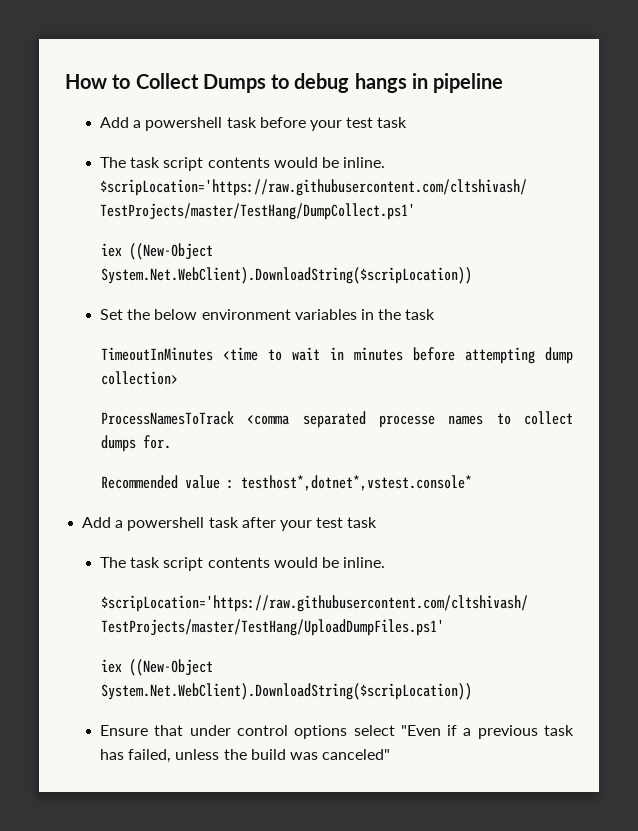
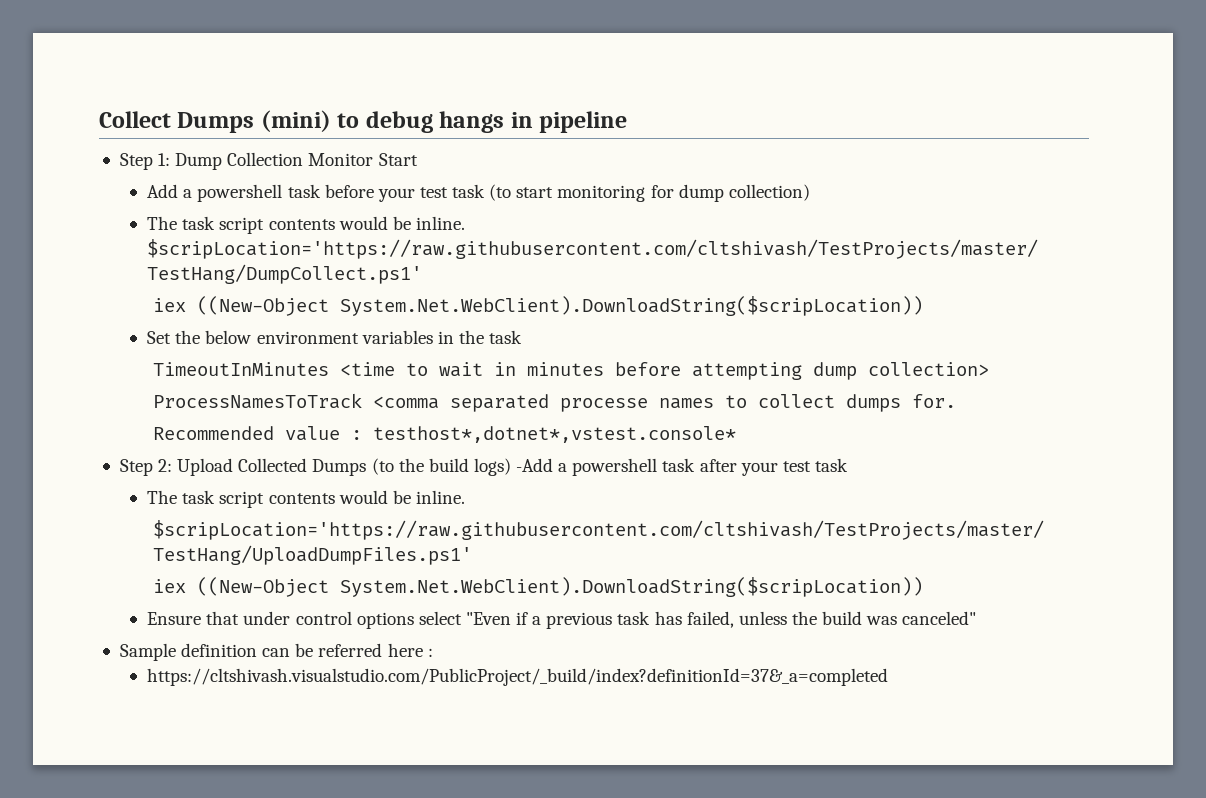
- How to Collect Dumps to debug hangs in pipeline
+ Collect Dumps (mini) to debug hangs in pipeline
+ Step 1: Dump Collection Monitor Start
- Add a powershell task before your test task
+ Add a powershell task before your test task (to start monitoring for dump collection)
- Add a powershell task after your test task
+ Step 2: Upload Collected Dumps (to the build logs) -Add a powershell task after your test task
+ Sample definition can be referred here :
+ https://cltshivash.visualstudio.com/PublicProject/_build/index?definitionId=37&_a=completed

